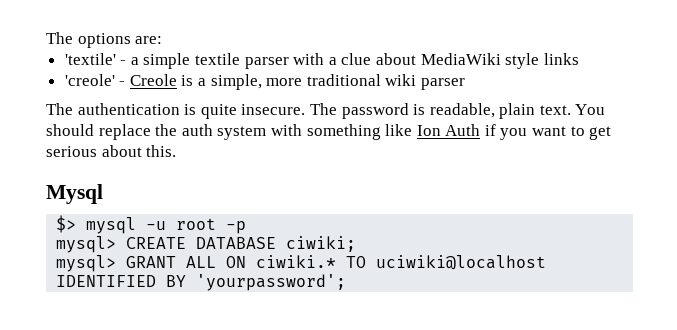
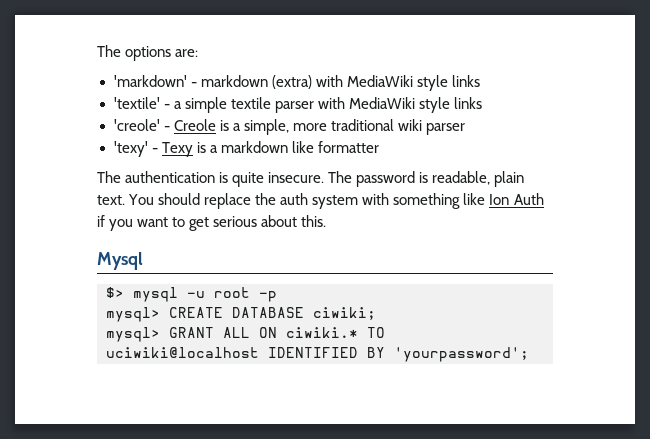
+ 'markdown' - markdown (extra) with MediaWiki style links
- 'textile' - a simple textile parser with a clue about MediaWiki style links
+ 'textile' - a simple textile parser with MediaWiki style links
+ 'texy' - Texy is a markdown like formatter

